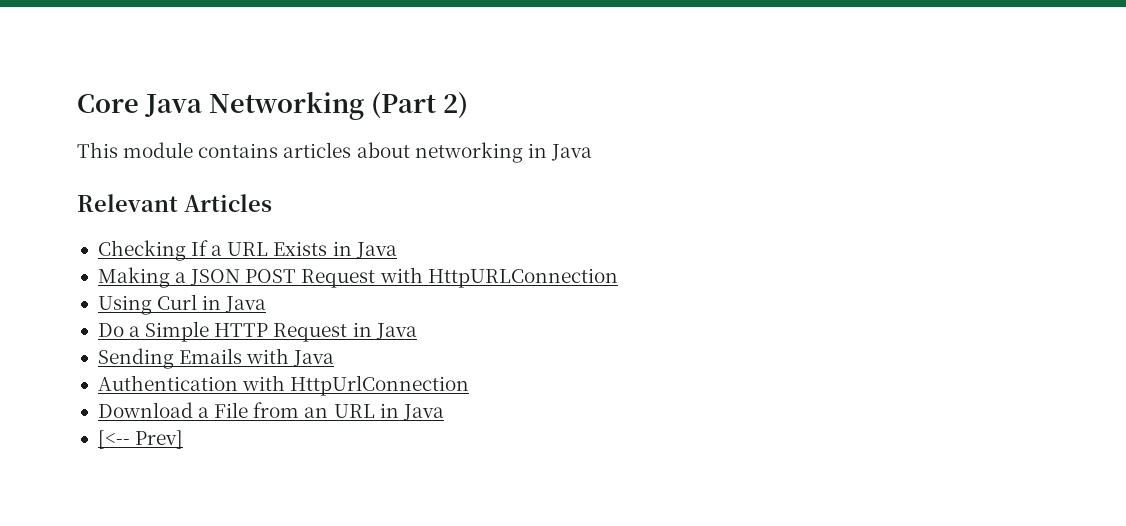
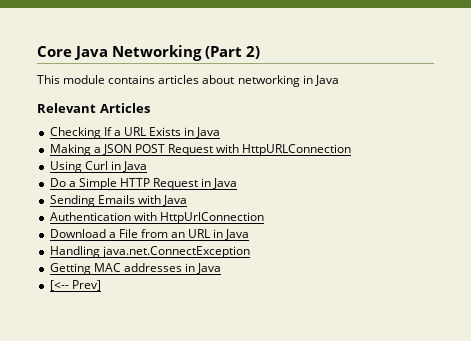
+ Handling java.net.ConnectException
+ Getting MAC addresses in Java

